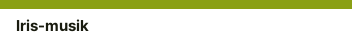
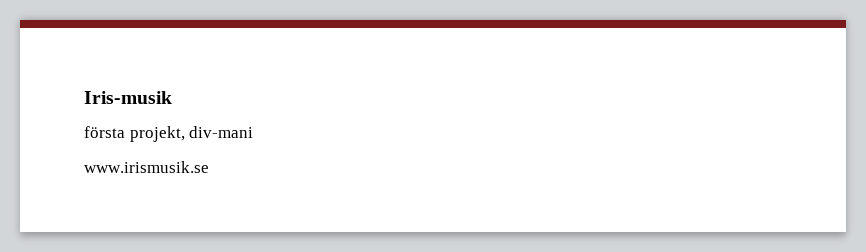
+ första projekt, div-mani
+ www.irismusik.se

